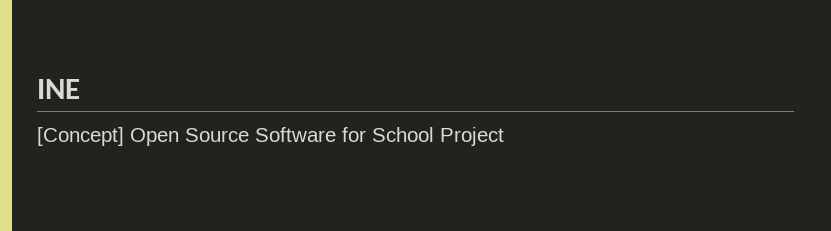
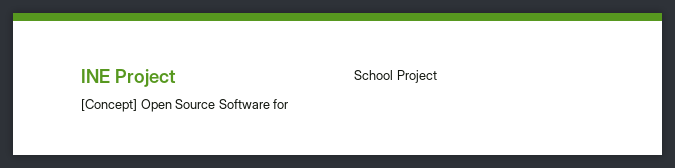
- INE
+ INE Project

